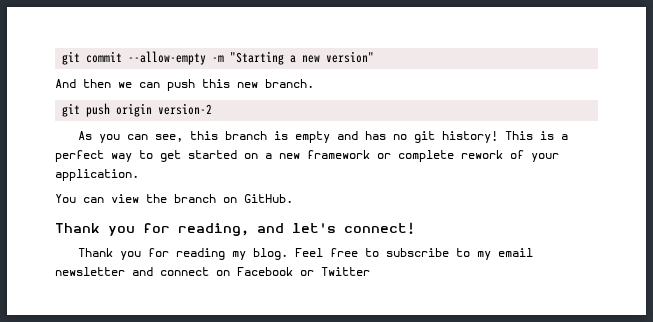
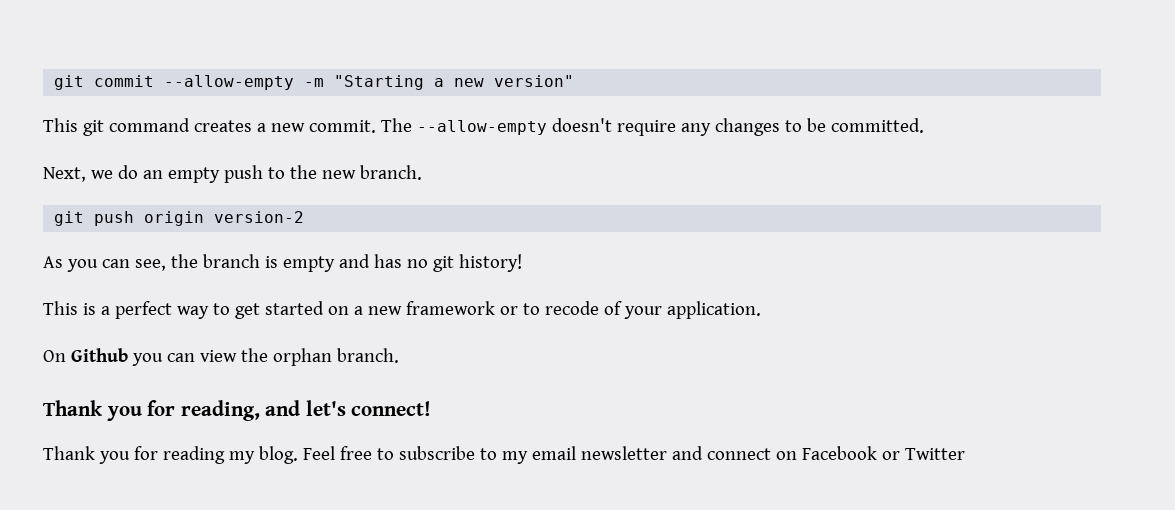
- And then we can push this new branch.
+ This git command creates a new commit. The --allow-empty doesn't require any changes to be committed.
+ Next, we do an empty push to the new branch.
- As you can see, this branch is empty and has no git history! This is a perfect way to get started on a new framework or complete rework of your application.
+ As you can see, the branch is empty and has no git history!
+ This is a perfect way to get started on a new framework or to recode of your application.
- You can view the branch on GitHub.
+ On Github you can view the orphan branch.

